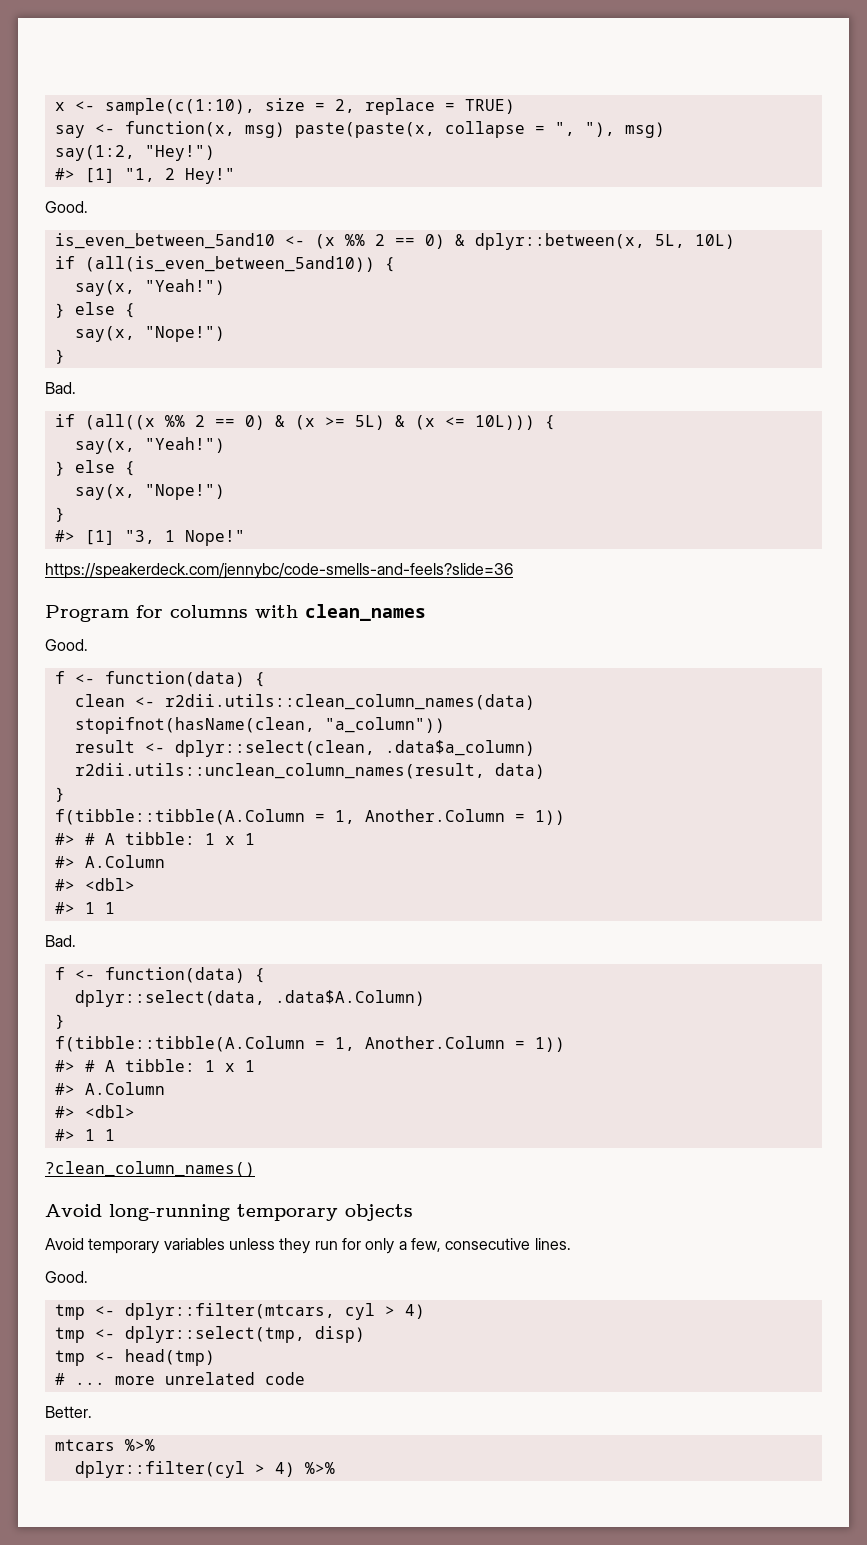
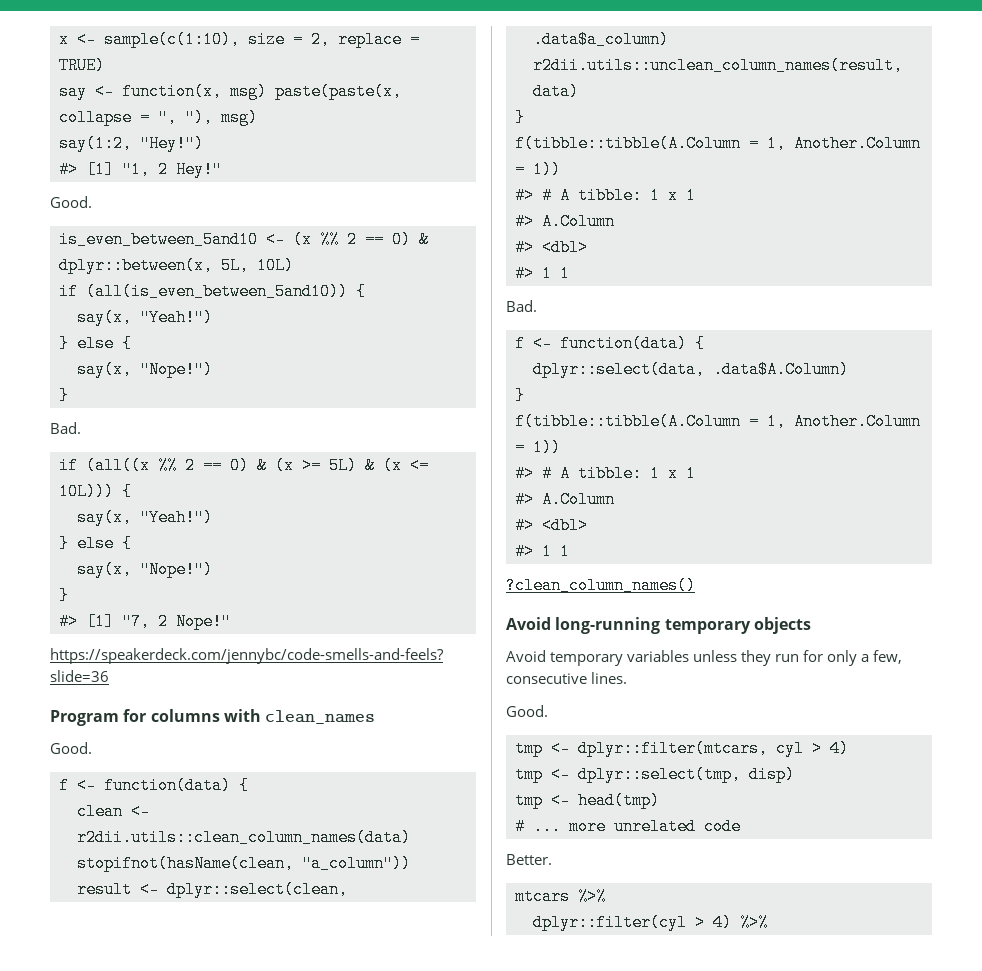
- #> [1] "3, 1 Nope!"
+ #> [1] "7, 2 Nope!"

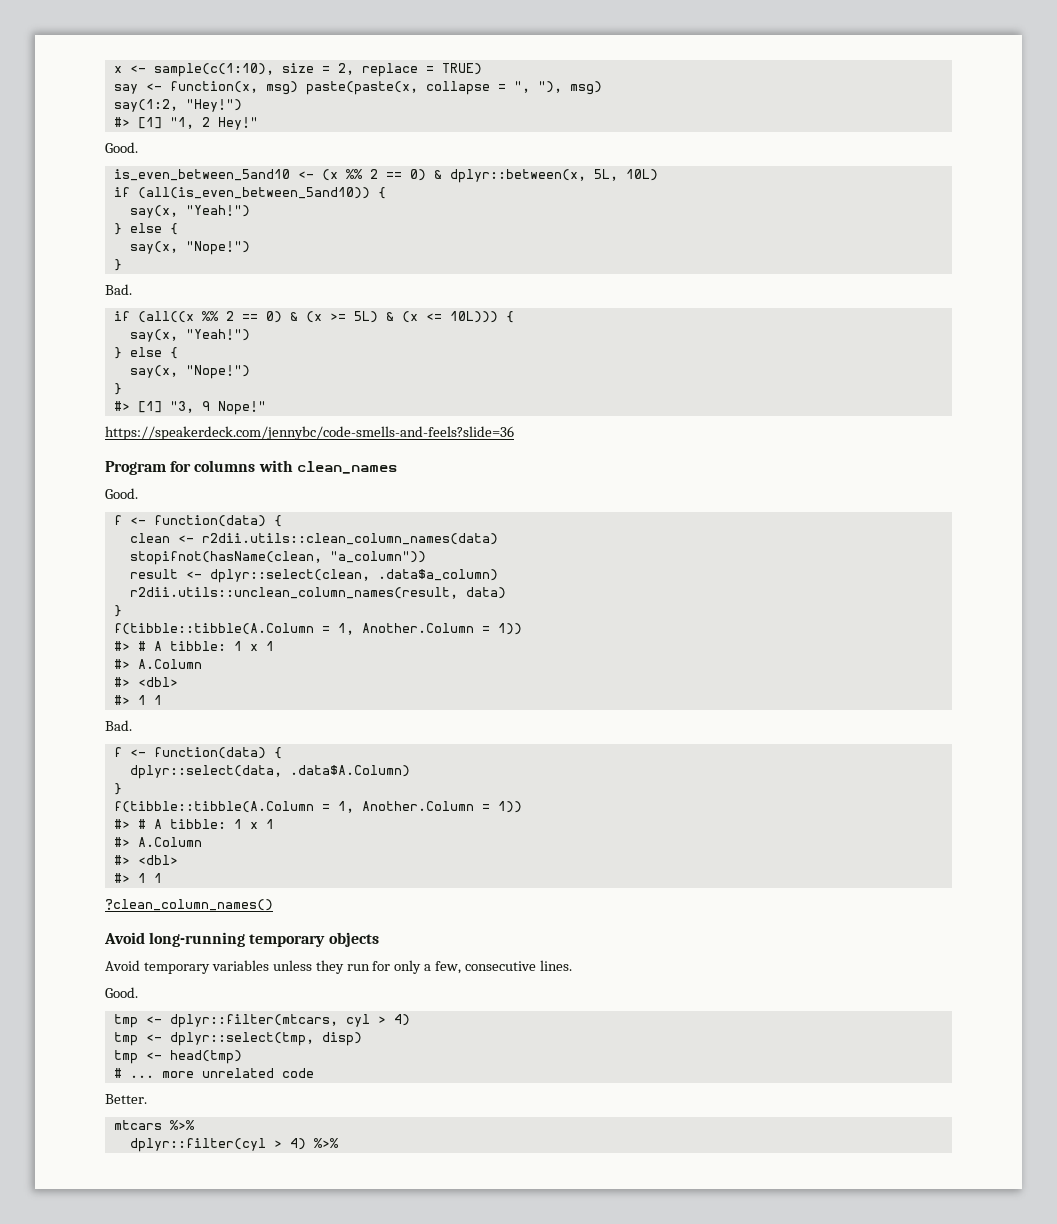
- #> [1] "7, 2 Nope!"
+ #> [1] "3, 9 Nope!"

